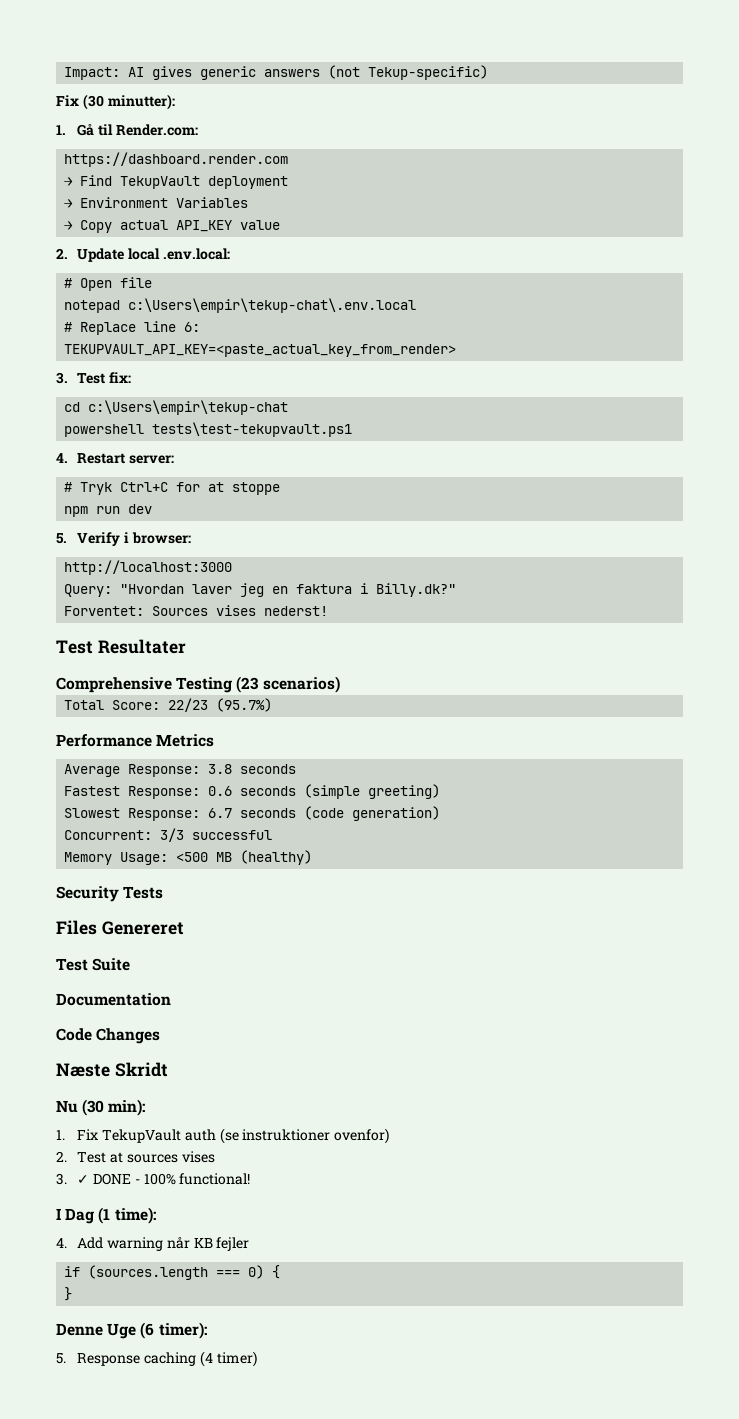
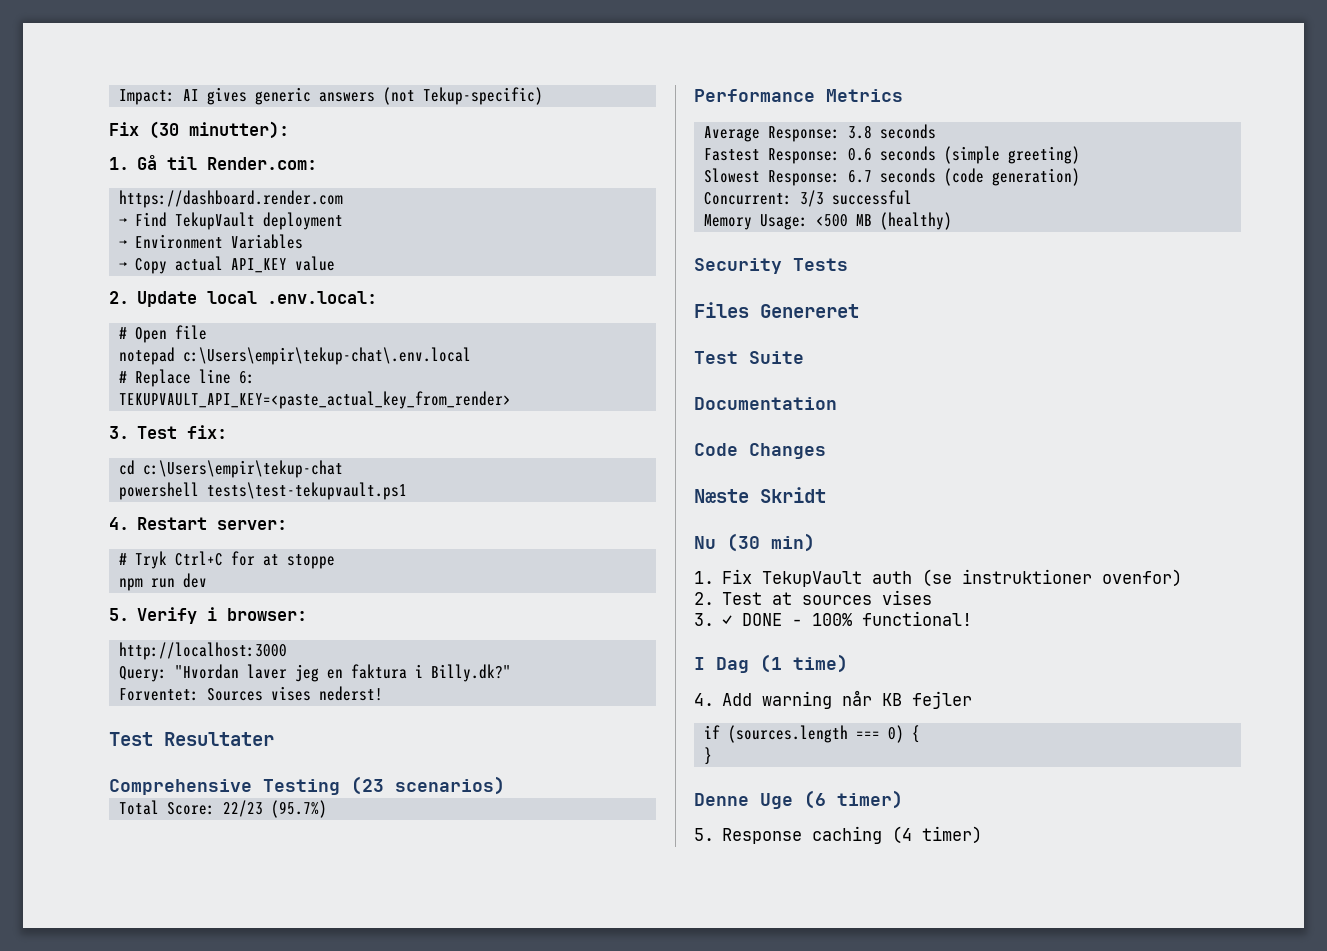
- Nu (30 min):
+ Nu (30 min)
- I Dag (1 time):
+ I Dag (1 time)
- Denne Uge (6 timer):
+ Denne Uge (6 timer)

